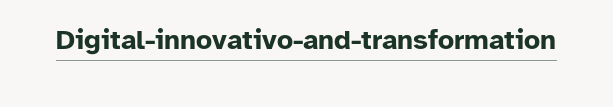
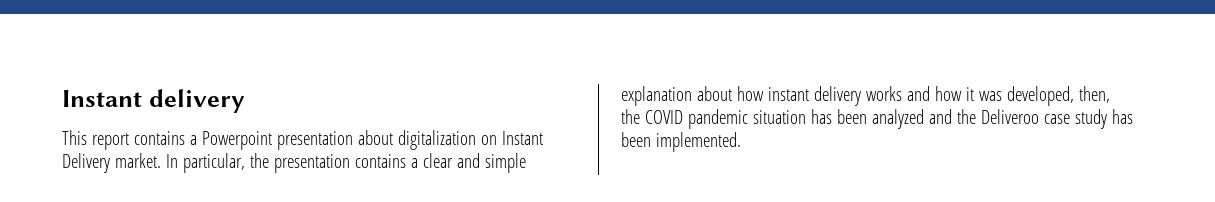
- Digital-innovativo-and-transformation
+ Instant delivery
+ This report contains a Powerpoint presentation about digitalization on Instant Delivery market. In particular, the presentation contains a clear and simple explanation about how instant delivery works and how it was developed, then, the COVID pandemic situation has been analyzed and the Deliveroo case study has been implemented.

